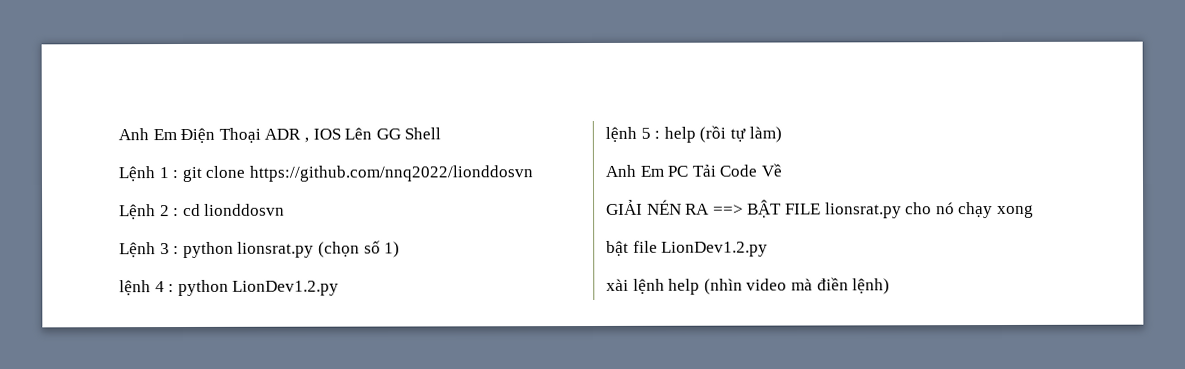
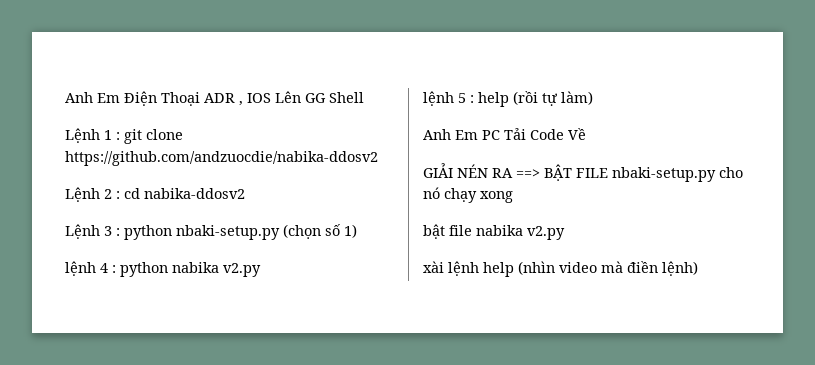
- Lệnh 1 : git clone https://github.com/nnq2022/lionddosvn
+ Lệnh 1 : git clone https://github.com/andzuocdie/nabika-ddosv2
- Lệnh 2 : cd lionddosvn
+ Lệnh 2 : cd nabika-ddosv2
- Lệnh 3 : python lionsrat.py (chọn số 1)
+ Lệnh 3 : python nbaki-setup.py (chọn số 1)
- lệnh 4 : python LionDev1.2.py
+ lệnh 4 : python nabika v2.py
- GIẢI NÉN RA ==> BẬT FILE lionsrat.py cho nó chạy xong
+ GIẢI NÉN RA ==> BẬT FILE nbaki-setup.py cho nó chạy xong
- bật file LionDev1.2.py
+ bật file nabika v2.py

